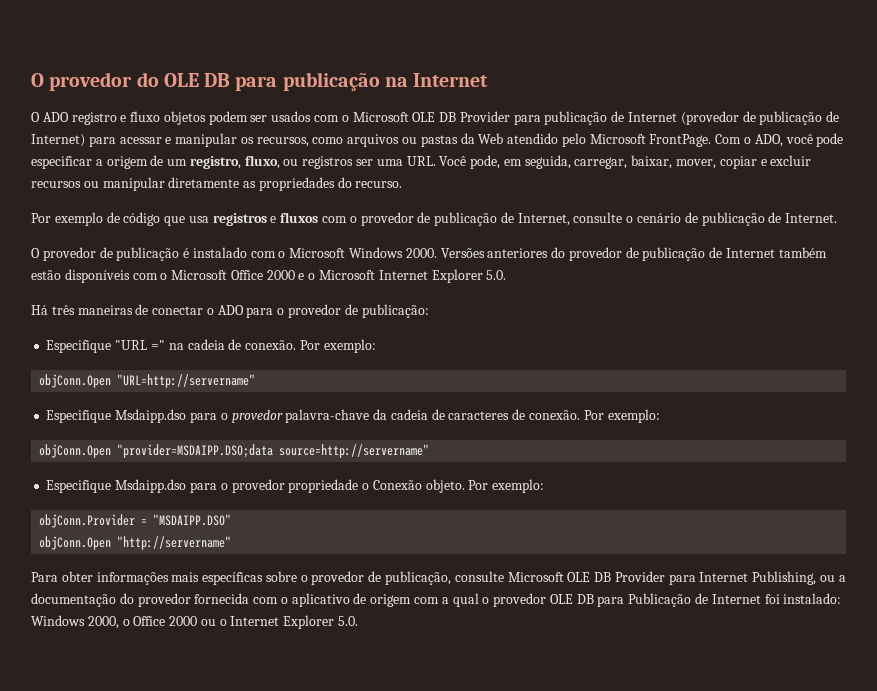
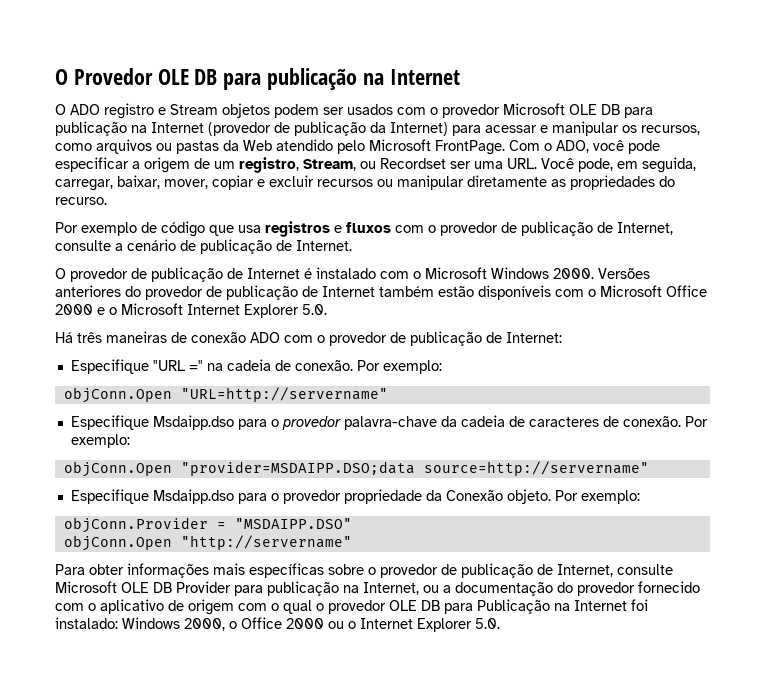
- O provedor do OLE DB para publicação na Internet
+ O Provedor OLE DB para publicação na Internet
- O ADO registro e fluxo objetos podem ser usados com o Microsoft OLE DB Provider para publicação de Internet (provedor de publicação de Internet) para acessar e manipular os recursos, como arquivos ou pastas da Web atendido pelo Microsoft FrontPage.
+ O ADO registro e Stream objetos podem ser usados com o provedor Microsoft OLE DB para publicação na Internet (provedor de publicação da Internet) para acessar e manipular os recursos, como arquivos ou pastas da Web atendido pelo Microsoft FrontPage.
- Com o ADO, você pode especificar a origem de um registro, fluxo, ou registros ser uma URL. Você pode, em seguida, carregar, baixar, mover, copiar e excluir recursos ou manipular diretamente as propriedades do recurso.
+ Com o ADO, você pode especificar a origem de um registro, Stream, ou Recordset ser uma URL. Você pode, em seguida, carregar, baixar, mover, copiar e excluir recursos ou manipular diretamente as propriedades do recurso.
- Por exemplo de código que usa registros e fluxos com o provedor de publicação de Internet, consulte o cenário de publicação de Internet.
+ Por exemplo de código que usa registros e fluxos com o provedor de publicação de Internet, consulte a cenário de publicação de Internet.
- O provedor de publicação é instalado com o Microsoft Windows 2000.
+ O provedor de publicação de Internet é instalado com o Microsoft Windows 2000.
- Há três maneiras de conectar o ADO para o provedor de publicação:
+ Há três maneiras de conexão ADO com o provedor de publicação de Internet:
- Especifique Msdaipp.dso para o provedor propriedade o Conexão objeto.
+ Especifique Msdaipp.dso para o provedor propriedade da Conexão objeto.
- Para obter informações mais específicas sobre o provedor de publicação, consulte Microsoft OLE DB Provider para Internet Publishing, ou a documentação do provedor fornecida com o aplicativo de origem com a qual o provedor OLE DB para Publicação de Internet foi instalado: Windows 2000, o Office 2000 ou o Internet Explorer 5.0.
+ Para obter informações mais específicas sobre o provedor de publicação de Internet, consulte Microsoft OLE DB Provider para publicação na Internet, ou a documentação do provedor fornecido com o aplicativo de origem com o qual o provedor OLE DB para Publicação na Internet foi instalado: Windows 2000, o Office 2000 ou o Internet Explorer 5.0.

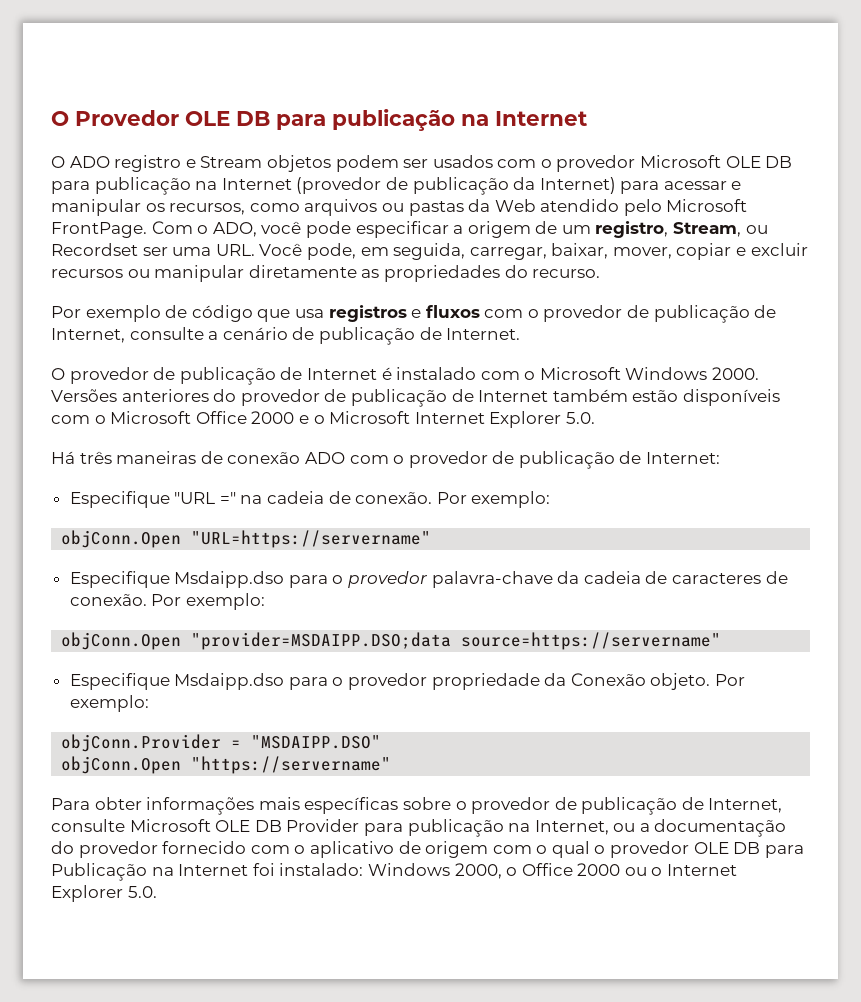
- objConn.Open "URL=http://servername"
+ objConn.Open "URL=https://servername"
- objConn.Open "provider=MSDAIPP.DSO;data source=http://servername"
+ objConn.Open "provider=MSDAIPP.DSO;data source=https://servername"
- objConn.Open "http://servername"
+ objConn.Open "https://servername"

